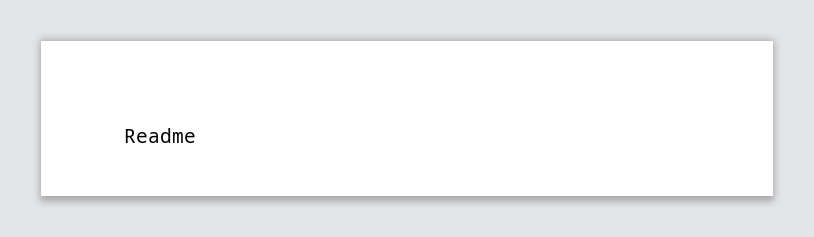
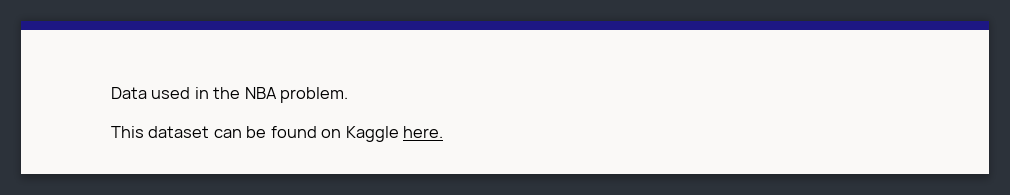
- Readme
+ Data used in the NBA problem.
+ This dataset can be found on Kaggle here.

